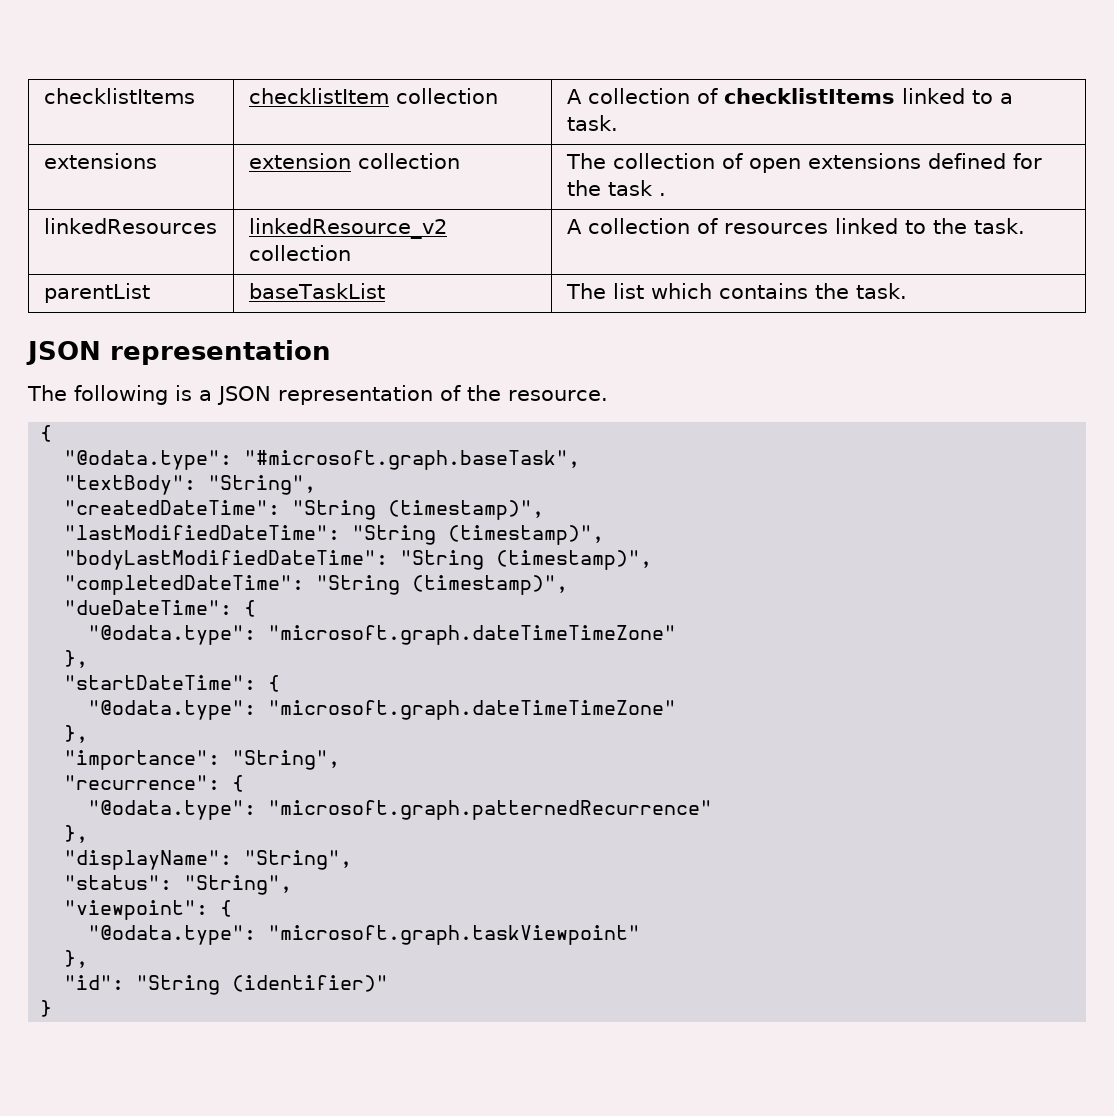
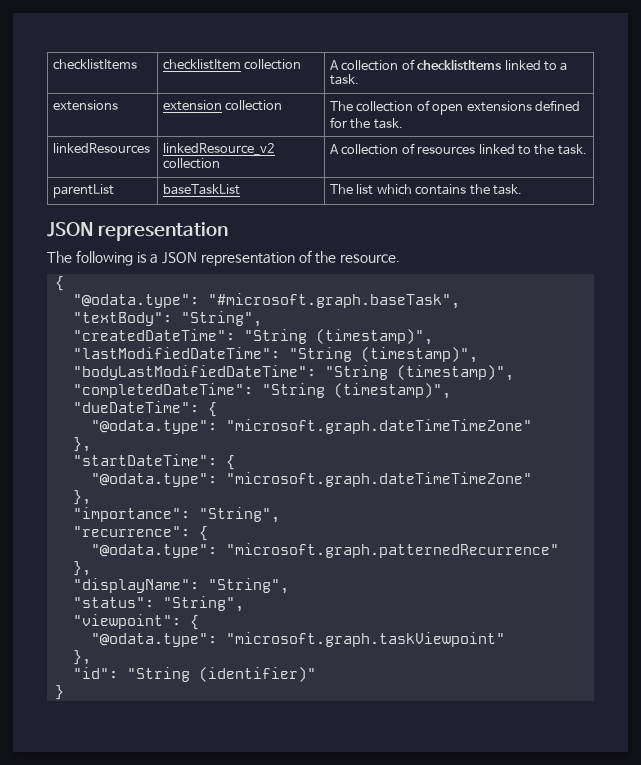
- extensions | extension collection | The collection of open extensions defined for the task .
+ extensions | extension collection | The collection of open extensions defined for the task.

